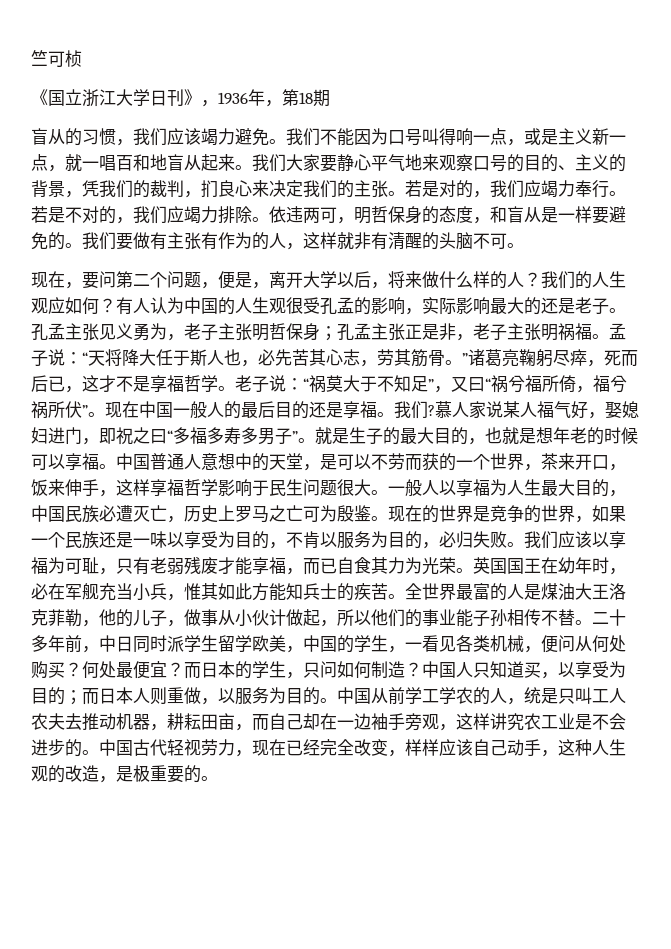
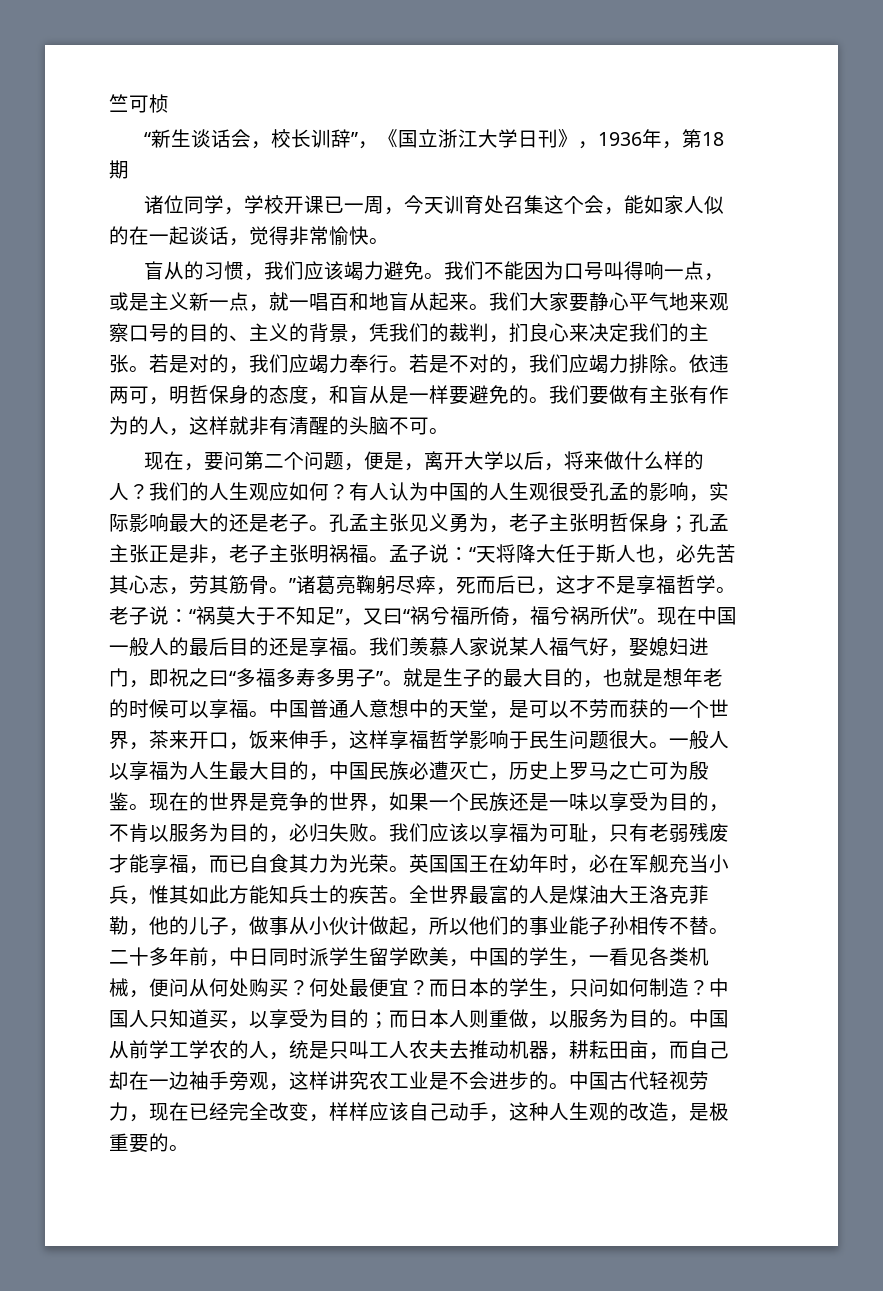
- 《国立浙江大学日刊》，1936年，第18期
+ “新生谈话会，校长训辞”，《国立浙江大学日刊》，1936年，第18期
+ 诸位同学，学校开课已一周，今天训育处召集这个会，能如家人似的在一起谈话，觉得非常愉快。
- 我们?慕人家说某人福气好，娶媳妇进门，即祝之曰“多福多寿多男子”。
+ 我们羡慕人家说某人福气好，娶媳妇进门，即祝之曰“多福多寿多男子”。

